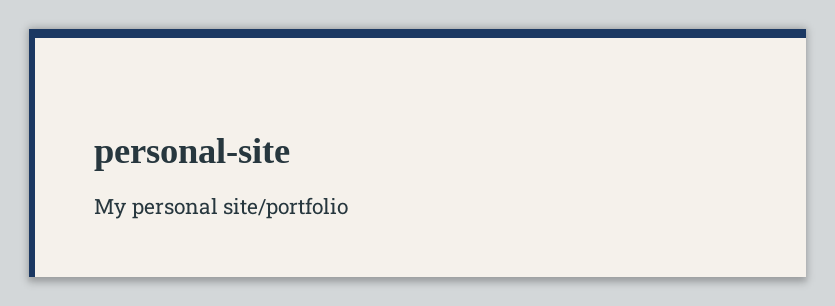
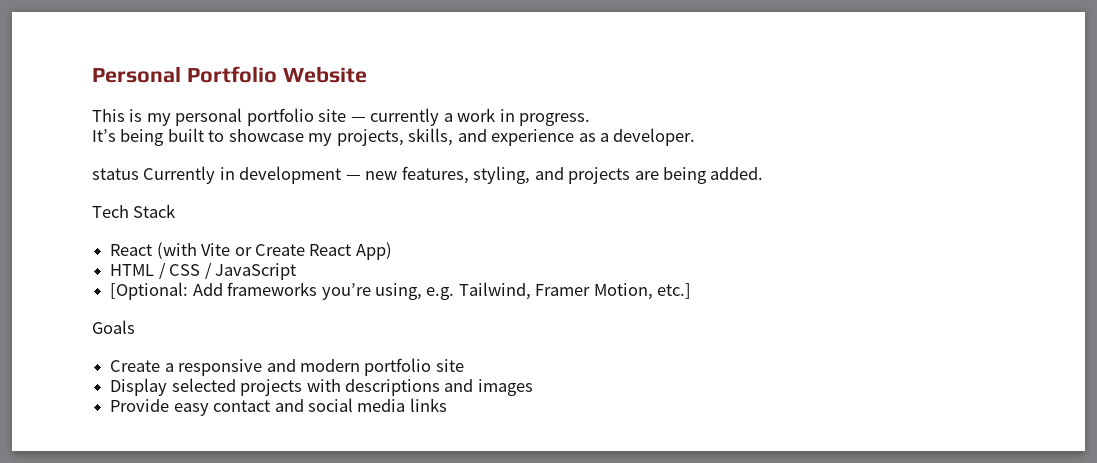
- personal-site
- My personal site/portfolio
+ Personal Portfolio Website
+ This is my personal portfolio site — currently a work in progress.
+ It’s being built to showcase my projects, skills, and experience as a developer.
+ status Currently in development — new features, styling, and projects are being added.
+ Tech Stack
+ React (with Vite or Create React App)
+ HTML / CSS / JavaScript
+ [Optional: Add frameworks you’re using, e.g. Tailwind, Framer Motion, etc.]
+ Goals
+ Create a responsive and modern portfolio site
+ Display selected projects with descriptions and images
+ Provide easy contact and social media links

